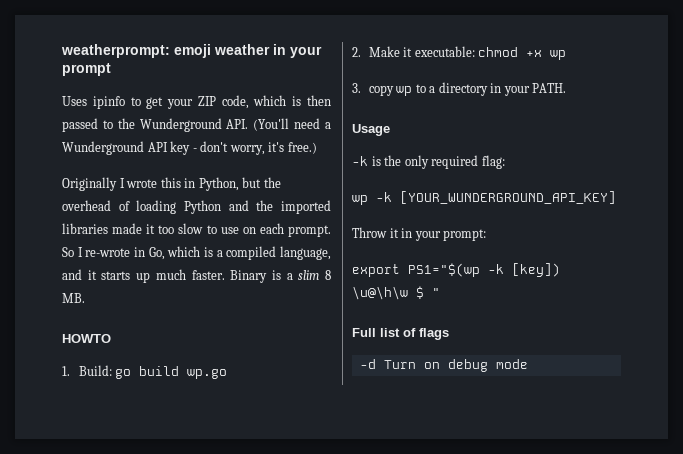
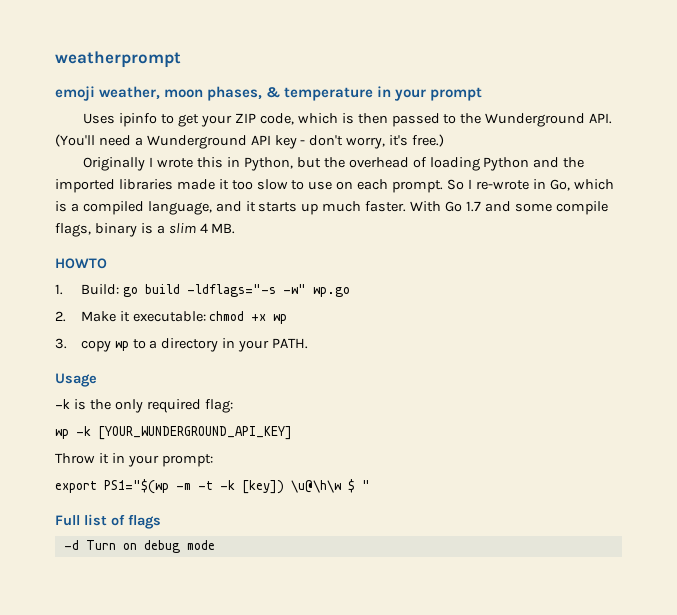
- weatherprompt: emoji weather in your prompt
+ weatherprompt
+ emoji weather, moon phases, & temperature in your prompt
- Binary is a slim 8 MB.
+ With Go 1.7 and some compile flags, binary is a slim 4 MB.
- 1. Build: go build wp.go
+ 1. Build: go build -ldflags="-s -w" wp.go
- export PS1="$(wp -k [key]) \u@\h\w $ "
+ export PS1="$(wp -m -t -k [key]) \u@\h\w $ "

